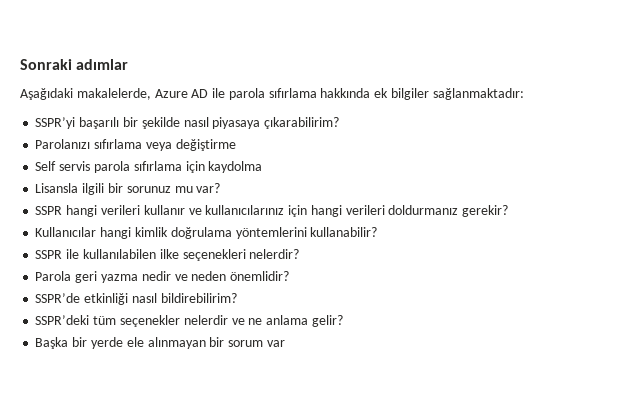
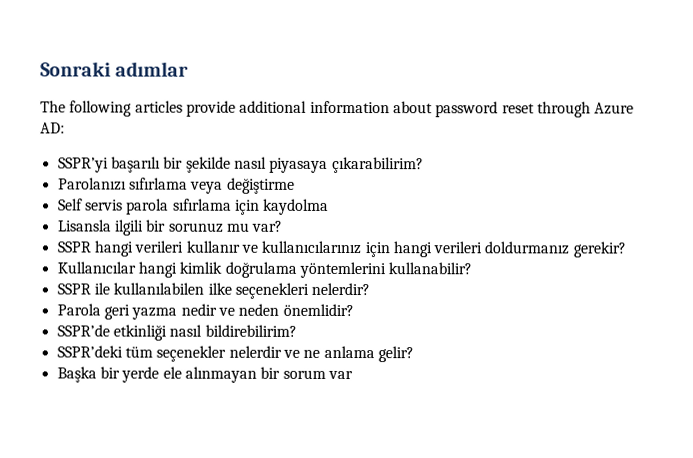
- Aşağıdaki makalelerde, Azure AD ile parola sıfırlama hakkında ek bilgiler sağlanmaktadır:
+ The following articles provide additional information about password reset through Azure AD:

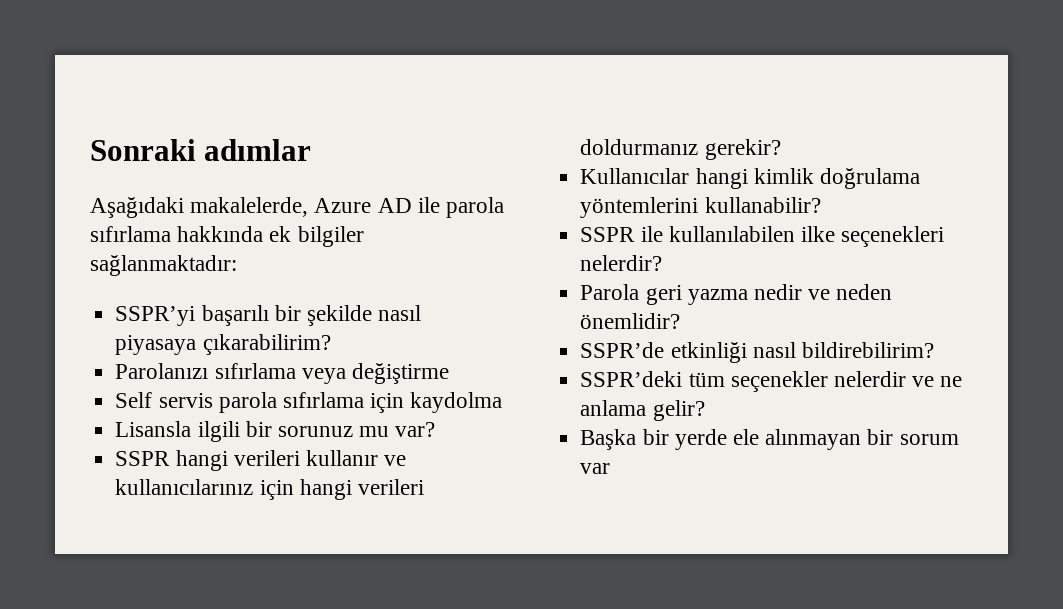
- The following articles provide additional information about password reset through Azure AD:
+ Aşağıdaki makalelerde, Azure AD ile parola sıfırlama hakkında ek bilgiler sağlanmaktadır:

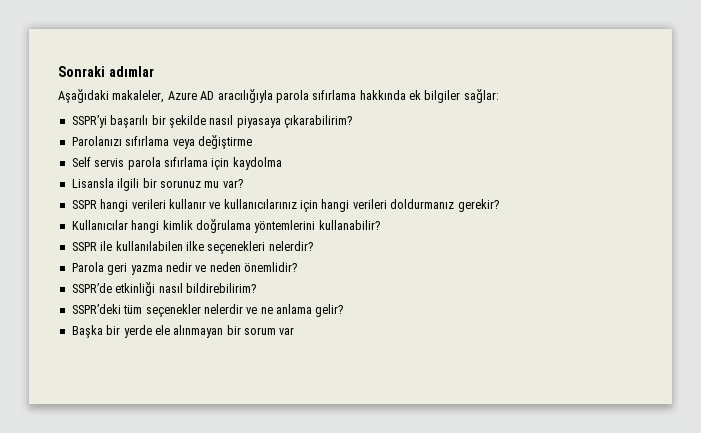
- Aşağıdaki makalelerde, Azure AD ile parola sıfırlama hakkında ek bilgiler sağlanmaktadır:
+ Aşağıdaki makaleler, Azure AD aracılığıyla parola sıfırlama hakkında ek bilgiler sağlar:

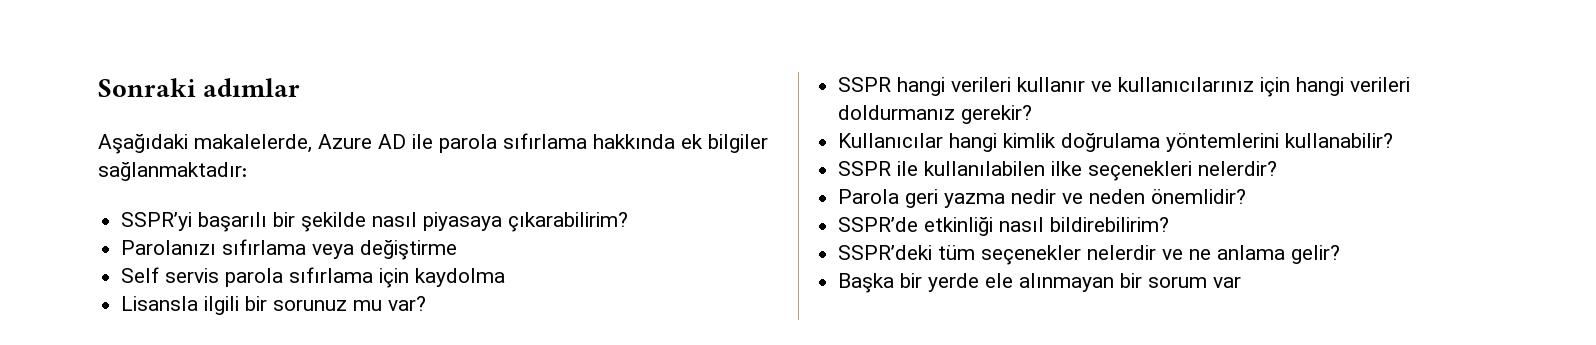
- Aşağıdaki makaleler, Azure AD aracılığıyla parola sıfırlama hakkında ek bilgiler sağlar:
+ Aşağıdaki makalelerde, Azure AD ile parola sıfırlama hakkında ek bilgiler sağlanmaktadır:

